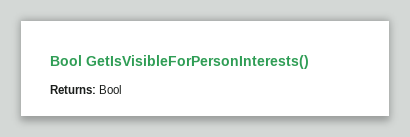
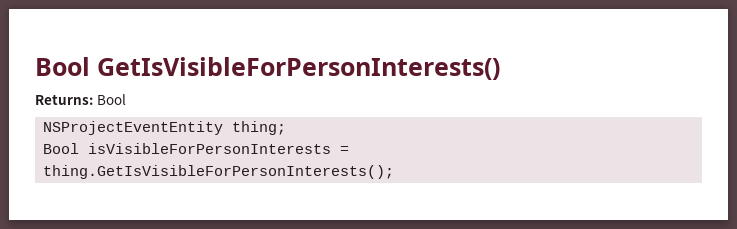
+ NSProjectEventEntity thing;
+ Bool isVisibleForPersonInterests = thing.GetIsVisibleForPersonInterests();

